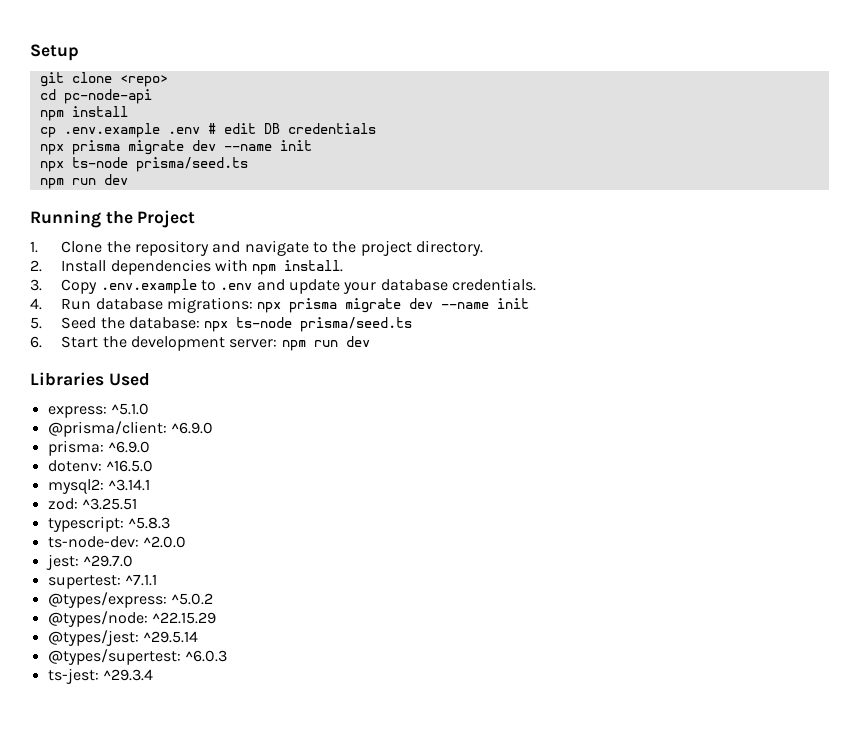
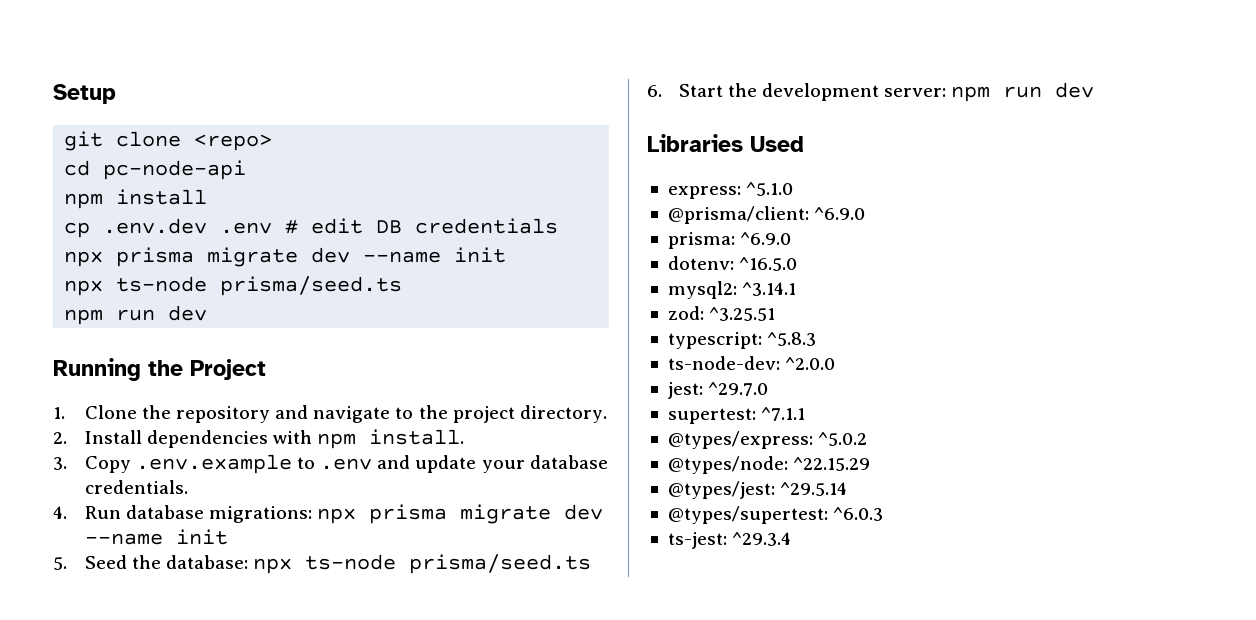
- cp .env.example .env # edit DB credentials
+ cp .env.dev .env # edit DB credentials

